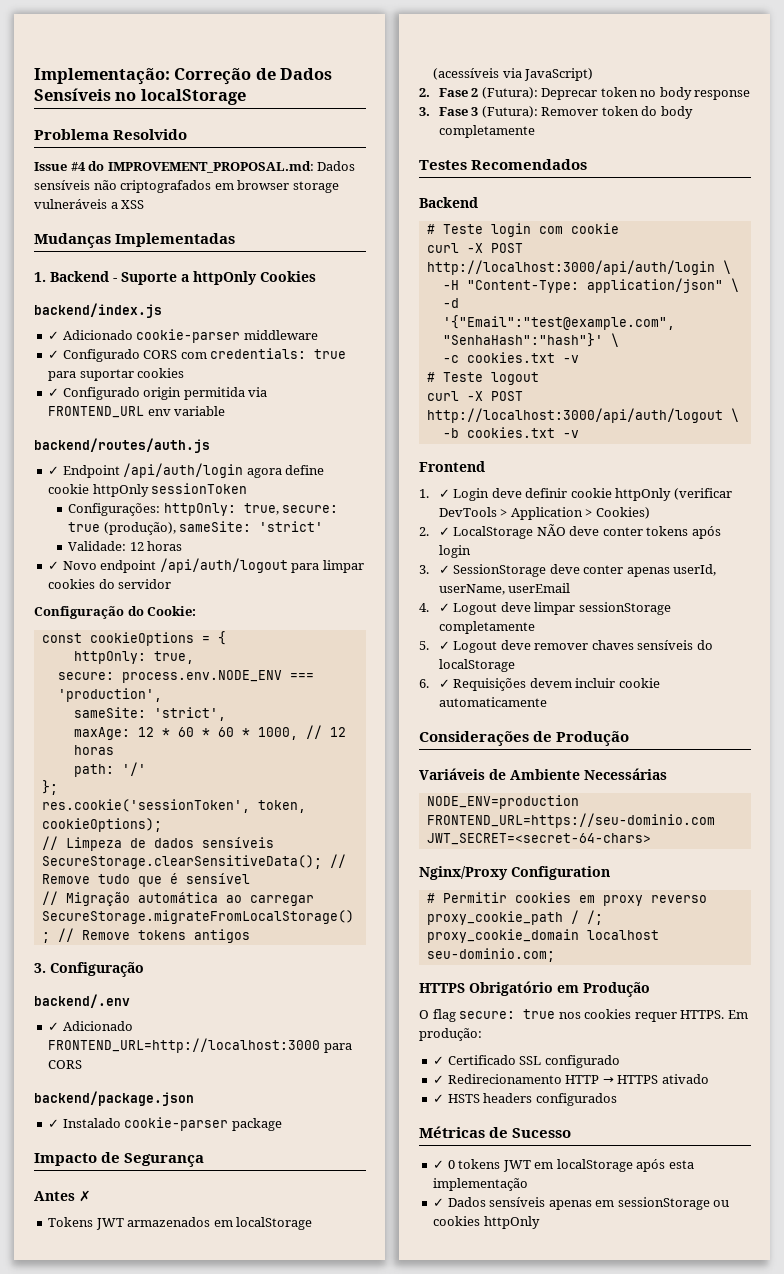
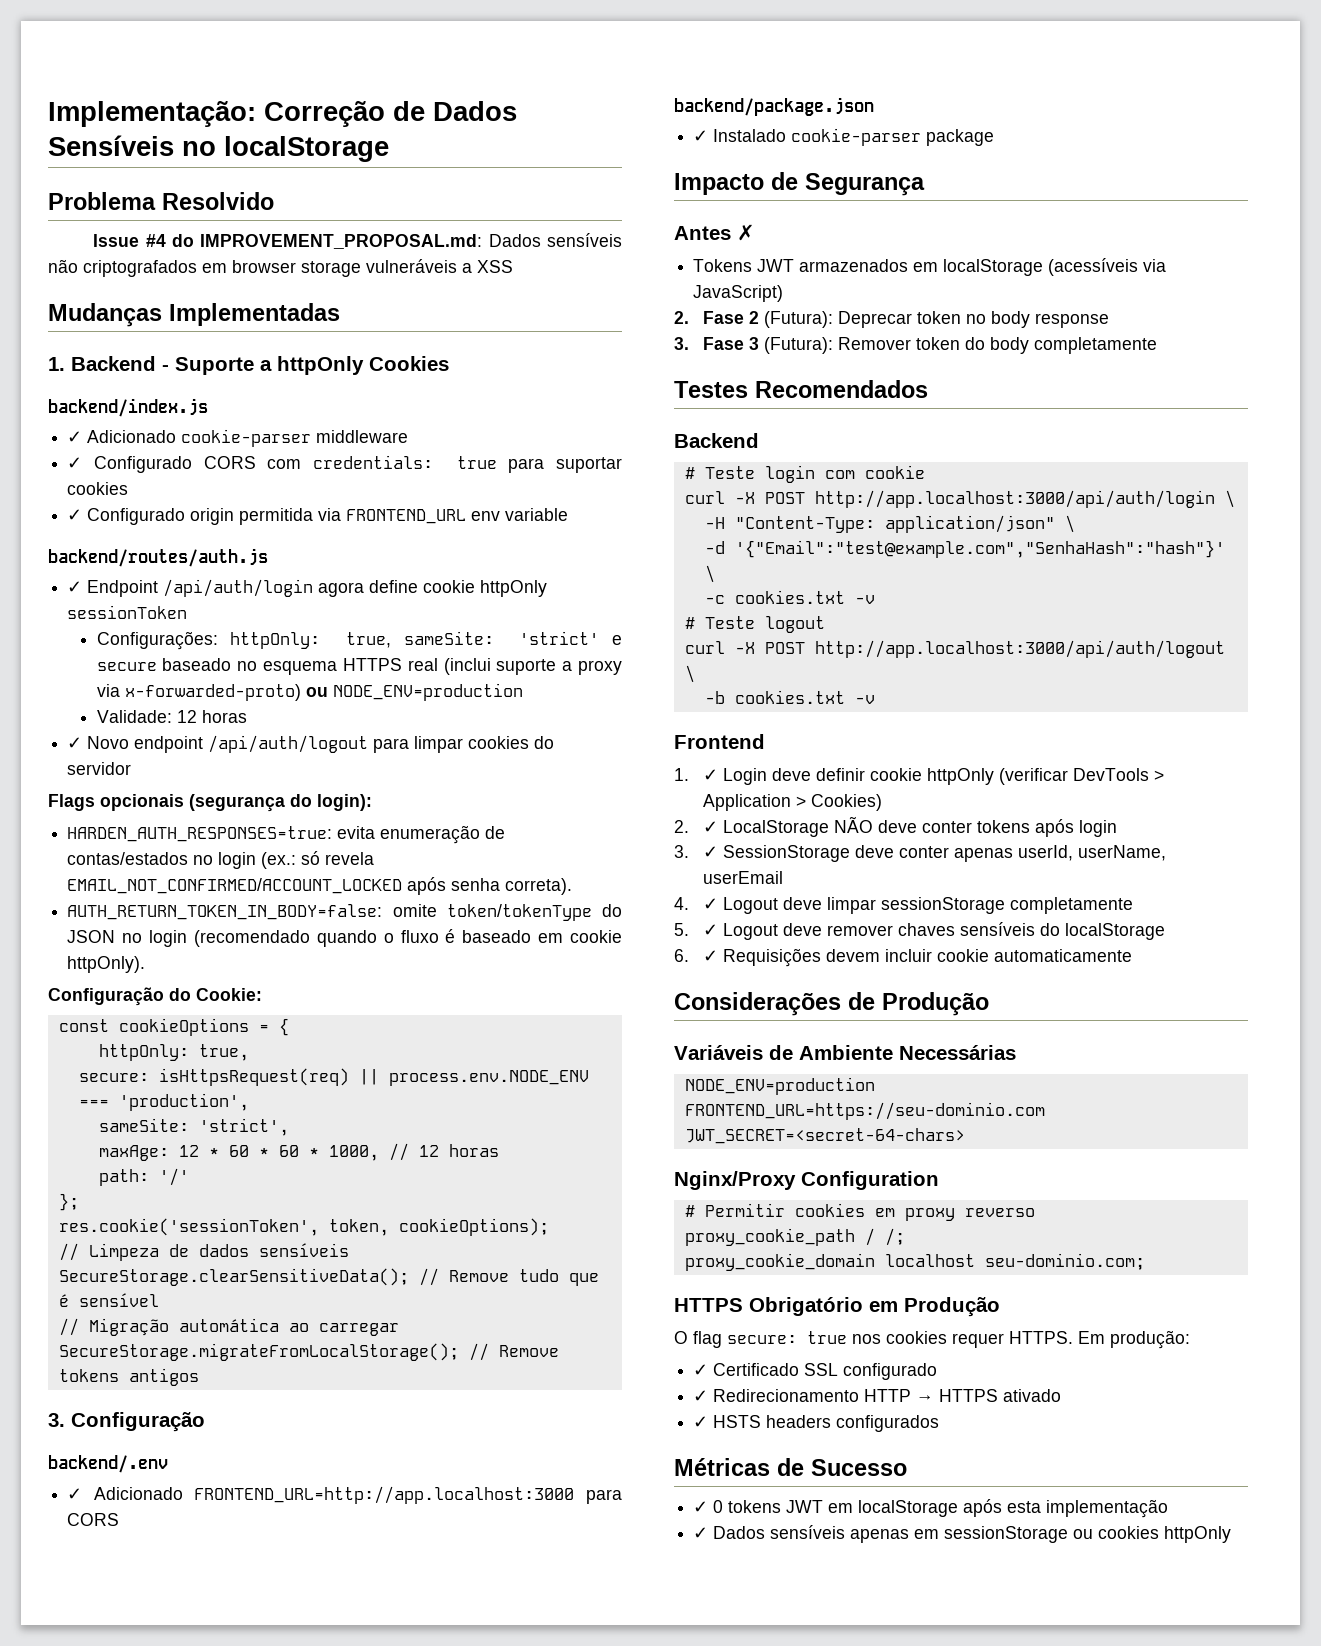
- Configurações: httpOnly: true, secure: true (produção), sameSite: 'strict'
+ Configurações: httpOnly: true, sameSite: 'strict' e secure baseado no esquema HTTPS real (inclui suporte a proxy via x-forwarded-proto) ou NODE_ENV=production
+ Flags opcionais (segurança do login):
+ HARDEN_AUTH_RESPONSES=true: evita enumeração de contas/estados no login (ex.: só revela EMAIL_NOT_CONFIRMED/ACCOUNT_LOCKED após senha correta).
+ AUTH_RETURN_TOKEN_IN_BODY=false: omite token/tokenType do JSON no login (recomendado quando o fluxo é baseado em cookie httpOnly).
- secure: process.env.NODE_ENV === 'production',
+ secure: isHttpsRequest(req) || process.env.NODE_ENV === 'production',
- ✓ Adicionado FRONTEND_URL=http://localhost:3000 para CORS
+ ✓ Adicionado FRONTEND_URL=http://app.localhost:3000 para CORS
- curl -X POST http://localhost:3000/api/auth/login \
+ curl -X POST http://app.localhost:3000/api/auth/login \
- curl -X POST http://localhost:3000/api/auth/logout \
+ curl -X POST http://app.localhost:3000/api/auth/logout \

